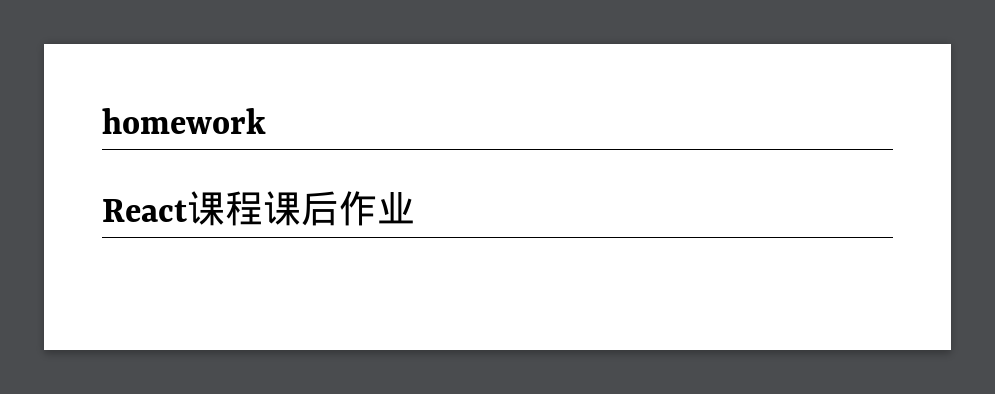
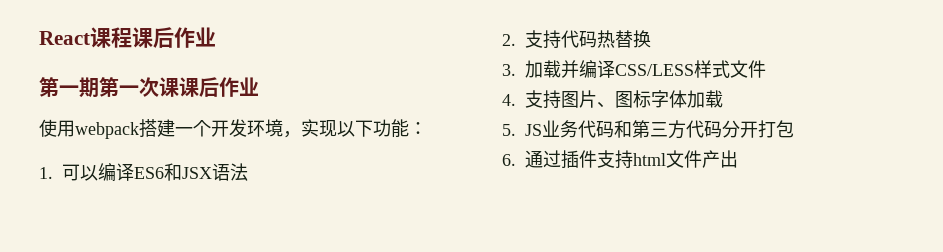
- homework
+ 第一期第一次课课后作业
+ 使用webpack搭建一个开发环境，实现以下功能：
+ 1.可以编译ES6和JSX语法
+ 2.支持代码热替换
+ 3.加载并编译CSS/LESS样式文件
+ 4.支持图片、图标字体加载
+ 5. JS业务代码和第三方代码分开打包
+ 6.通过插件支持html文件产出

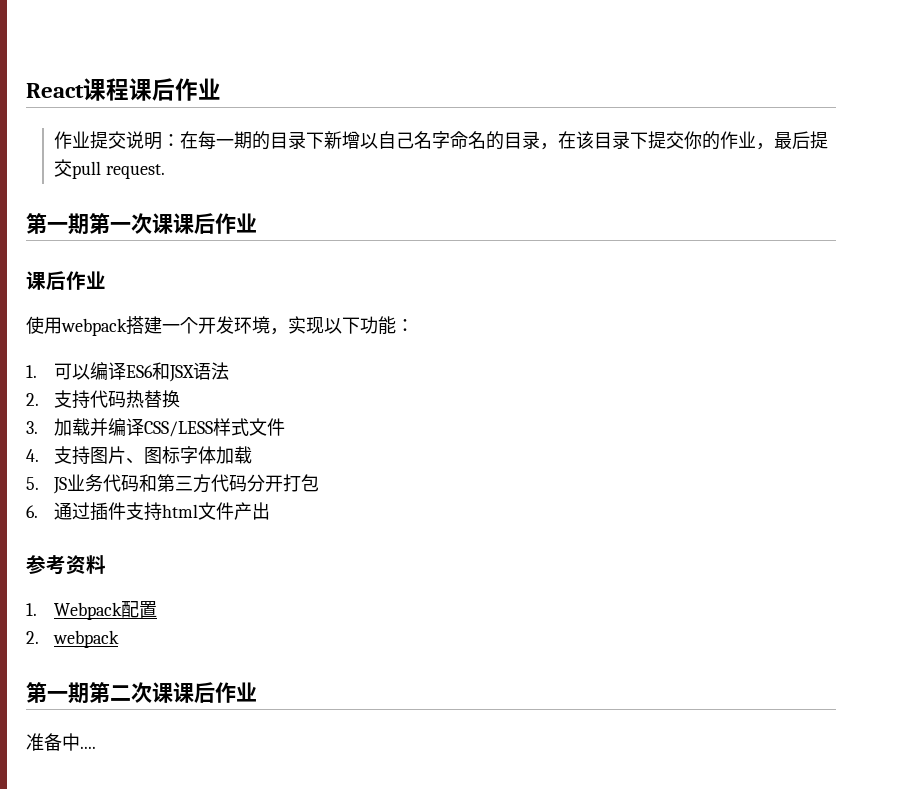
+ 作业提交说明：在每一期的目录下新增以自己名字命名的目录，在该目录下提交你的作业，最后提交pull request.
  第一期第一次课课后作业
+ 课后作业
+ 参考资料
+ 1. Webpack配置
+ 2. webpack
+ 第一期第二次课课后作业
+ 准备中....

